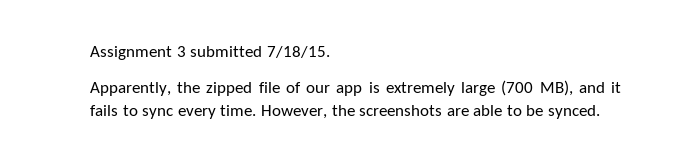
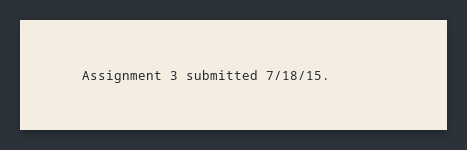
- Apparently, the zipped file of our app is extremely large (700 MB), and it fails to sync every time. However, the screenshots are able to be synced.

